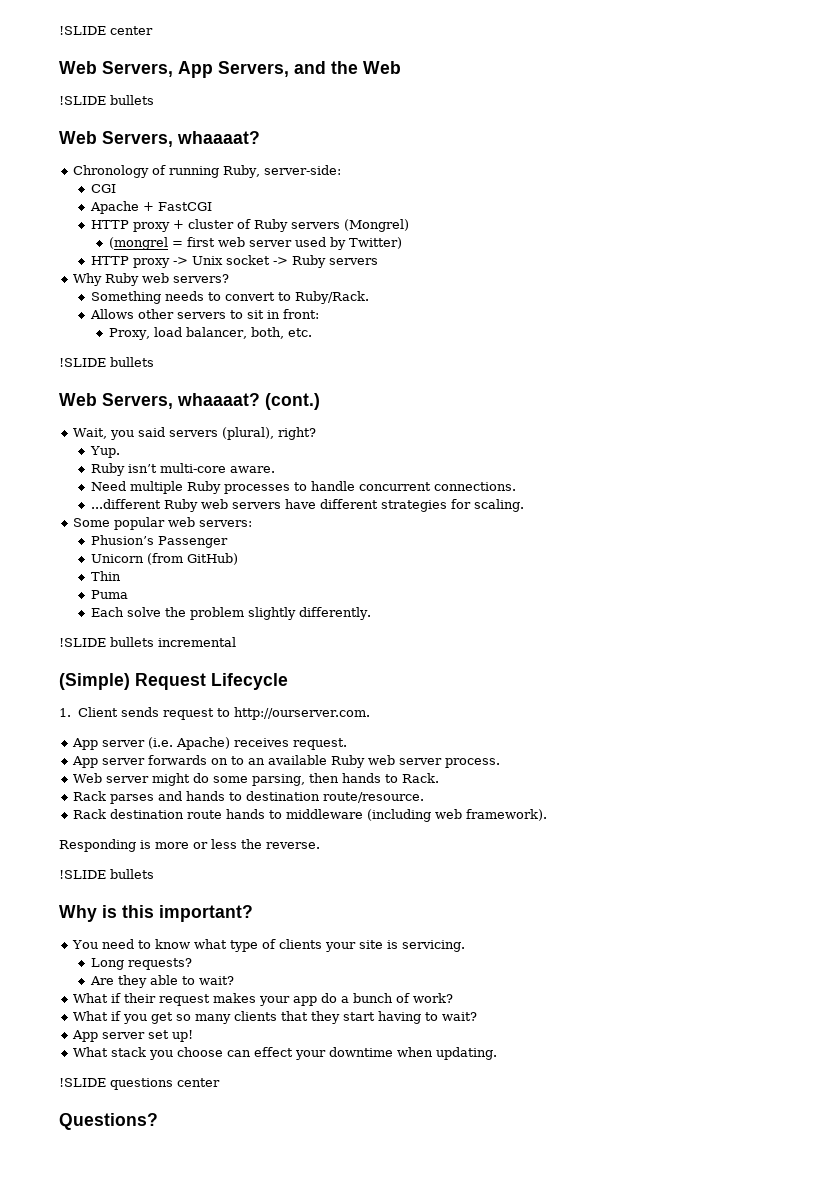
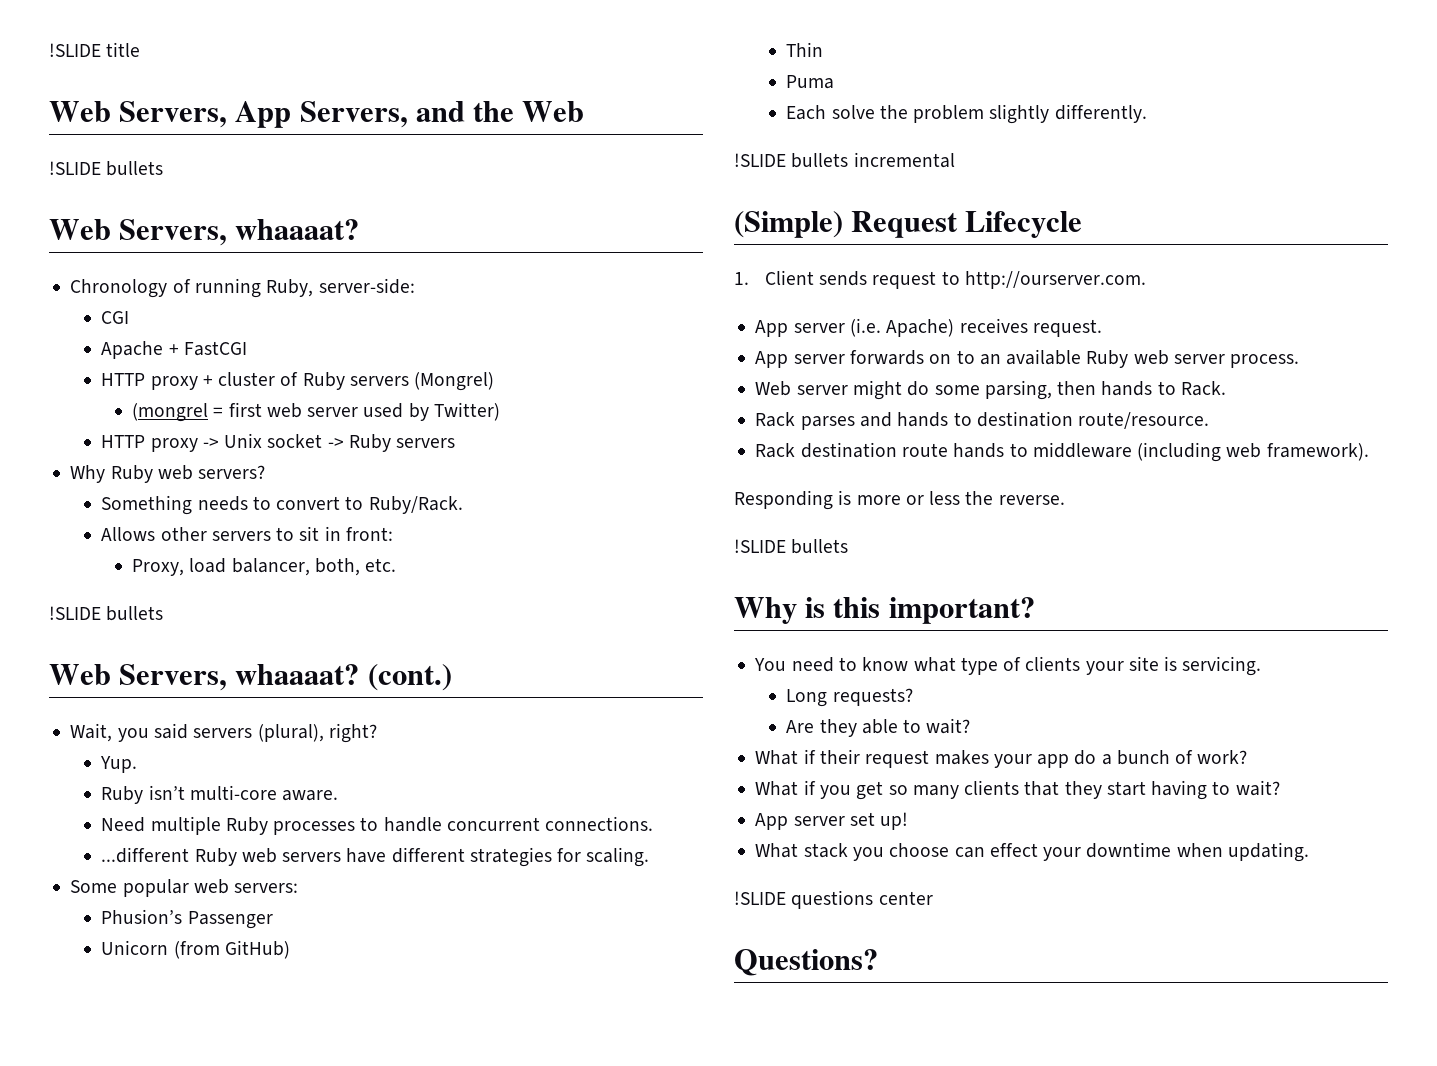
- !SLIDE center
+ !SLIDE title

